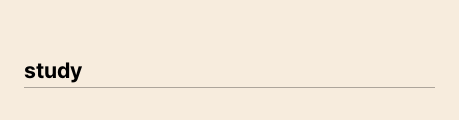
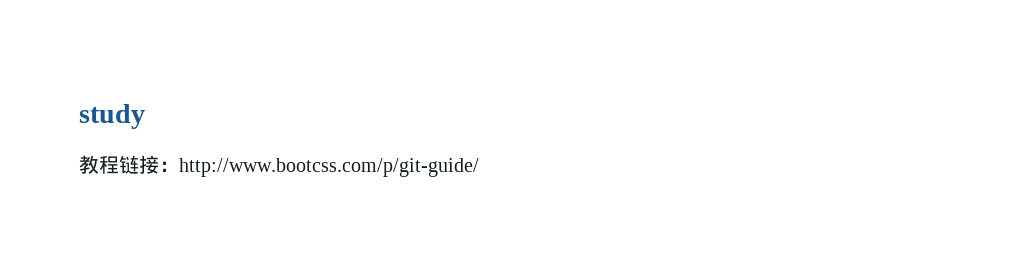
+ 教程链接：http://www.bootcss.com/p/git-guide/

